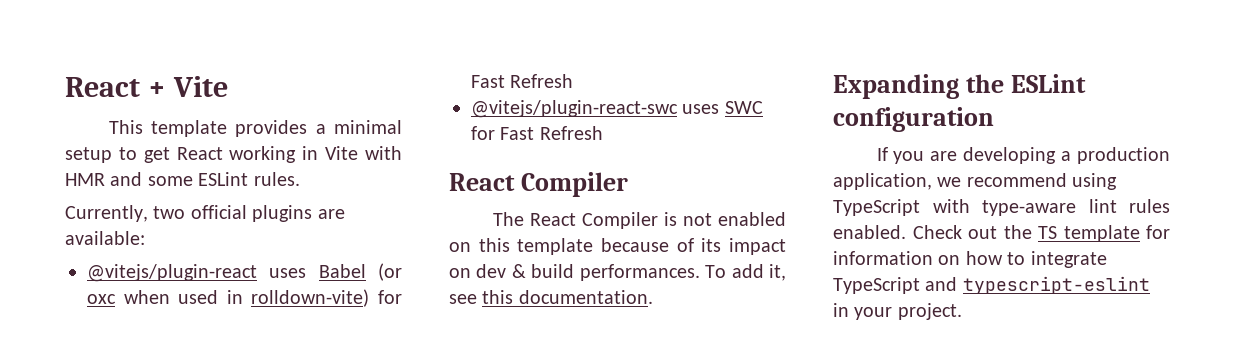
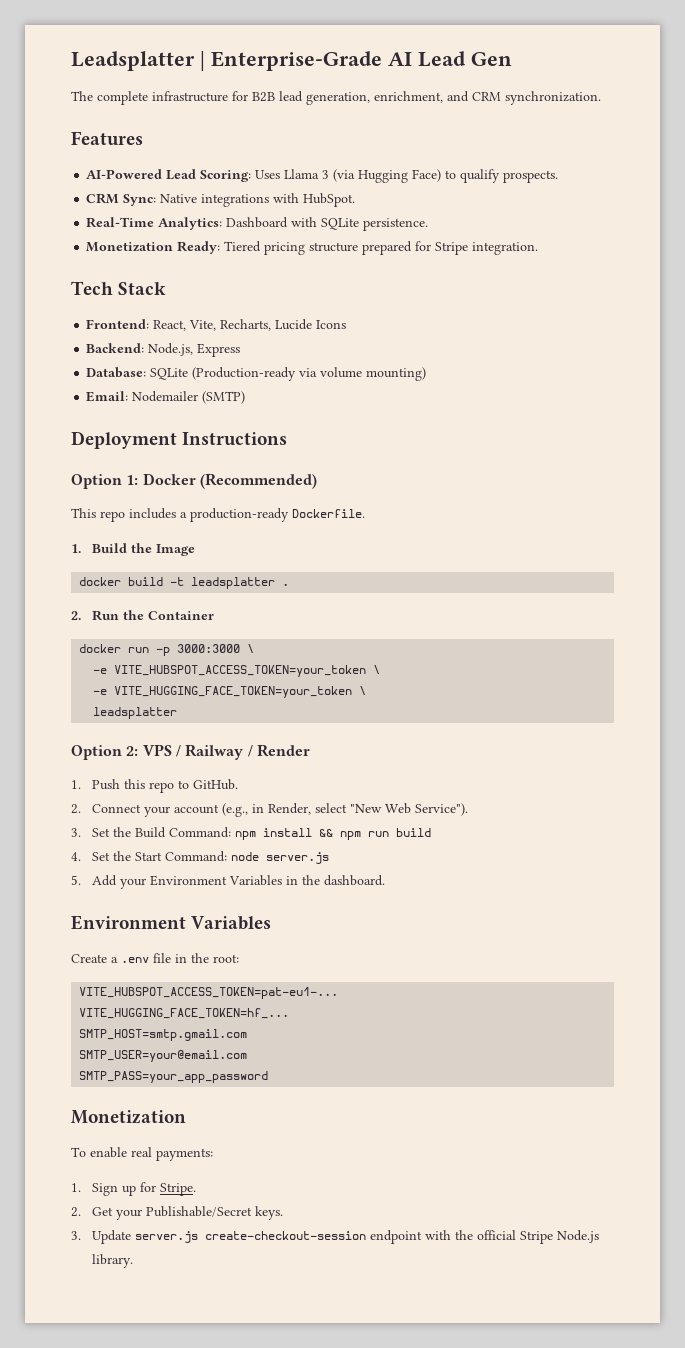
- React + Vite
- This template provides a minimal setup to get React working in Vite with HMR and some ESLint rules.
- Currently, two official plugins are available:
- @vitejs/plugin-react uses Babel (or oxc when used in rolldown-vite) for Fast Refresh
- @vitejs/plugin-react-swc uses SWC for Fast Refresh
- React Compiler
- The React Compiler is not enabled on this template because of its impact on dev & build performances. To add it, see this documentation.
- Expanding the ESLint configuration
- If you are developing a production application, we recommend using TypeScript with type-aware lint rules enabled. Check out the TS template for information on how to integrate TypeScript and typescript-eslint in your project.
+ Leadsplatter | Enterprise-Grade AI Lead Gen
+ The complete infrastructure for B2B lead generation, enrichment, and CRM synchronization.
+ Features
+ AI-Powered Lead Scoring: Uses Llama 3 (via Hugging Face) to qualify prospects.
+ CRM Sync: Native integrations with HubSpot.
+ Real-Time Analytics: Dashboard with SQLite persistence.
+ Monetization Ready: Tiered pricing structure prepared for Stripe integration.
+ Tech Stack
+ Frontend: React, Vite, Recharts, Lucide Icons
+ Backend: Node.js, Express
+ Database: SQLite (Production-ready via volume mounting)
+ Email: Nodemailer (SMTP)
+ Deployment Instructions
+ Option 1: Docker (Recommended)
+ This repo includes a production-ready Dockerfile.
+ 1. Build the Image
+ docker build -t leadsplatter .
+ 2. Run the Container
+ docker run -p 3000:3000 \
+ -e VITE_HUBSPOT_ACCESS_TOKEN=your_token \
+ -e VITE_HUGGING_FACE_TOKEN=your_token \
+ leadsplatter
+ Option 2: VPS / Railway / Render
+ 1. Push this repo to GitHub.
+ 2. Connect your account (e.g., in Render, select "New Web Service").
+ 3. Set the Build Command: npm install && npm run build
+ 4. Set the Start Command: node server.js
+ 5. Add your Environment Variables in the dashboard.
+ Environment Variables
+ Create a .env file in the root:
+ VITE_HUBSPOT_ACCESS_TOKEN=pat-eu1-...
+ VITE_HUGGING_FACE_TOKEN=hf_...
+ SMTP_HOST=smtp.gmail.com
+ SMTP_USER=your@email.com
+ SMTP_PASS=your_app_password
+ Monetization
+ To enable real payments:
+ 1. Sign up for Stripe.
+ 2. Get your Publishable/Secret keys.
+ 3. Update server.js create-checkout-session endpoint with the official Stripe Node.js library.

